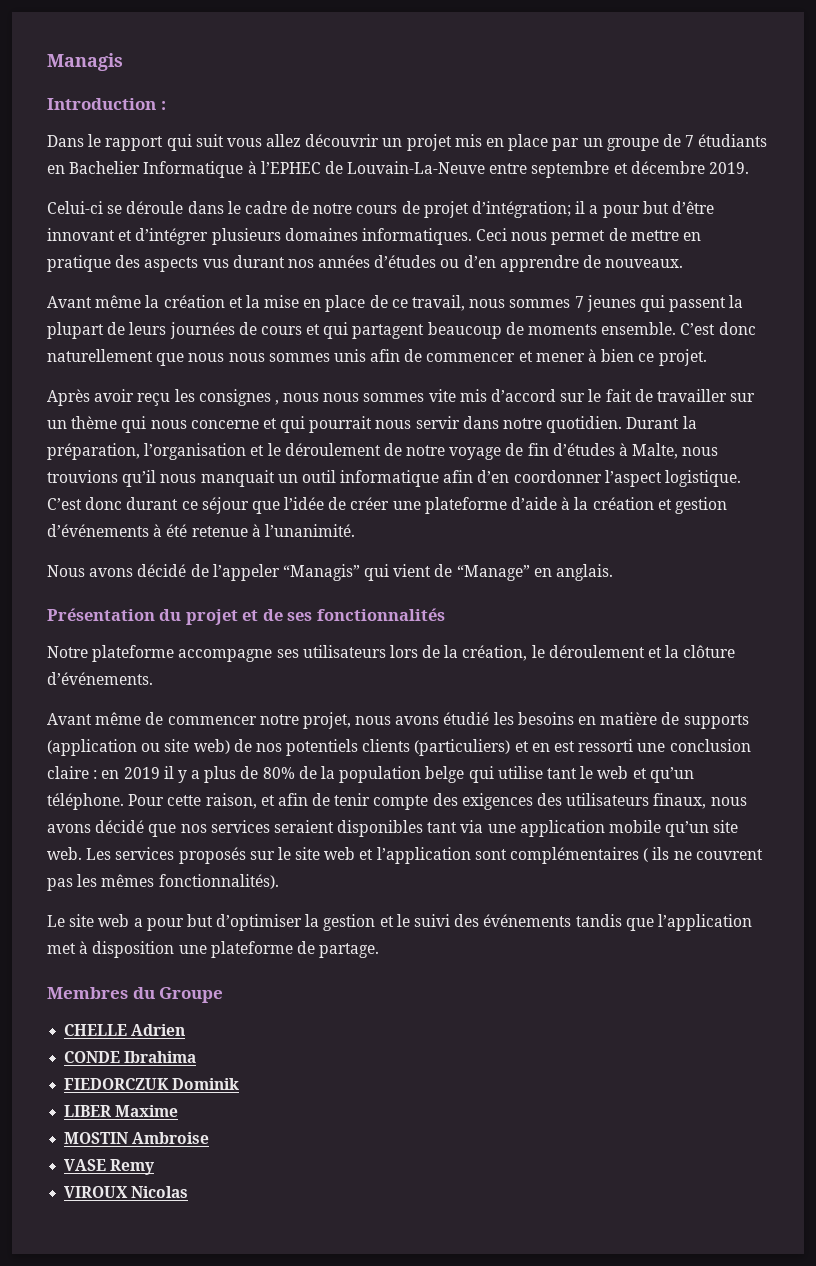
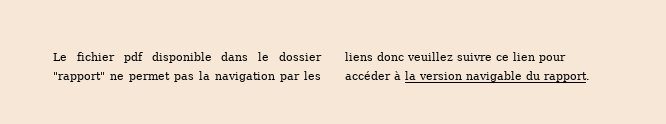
- Managis
- Introduction :
- Dans le rapport qui suit vous allez découvrir un projet mis en place par un groupe de 7 étudiants en Bachelier Informatique à l’EPHEC de Louvain-La-Neuve entre septembre et décembre 2019.
- Celui-ci se déroule dans le cadre de notre cours de projet d’intégration; il a pour but d’être innovant et d’intégrer plusieurs domaines informatiques. Ceci nous permet de mettre en pratique des aspects vus durant nos années d’études ou d’en apprendre de nouveaux.
- Avant même la création et la mise en place de ce travail, nous sommes 7 jeunes qui passent la plupart de leurs journées de cours et qui partagent beaucoup de moments ensemble. C’est donc naturellement que nous nous sommes unis afin de commencer et mener à bien ce projet.
- Après avoir reçu les consignes , nous nous sommes vite mis d’accord sur le fait de travailler sur un thème qui nous concerne et qui pourrait nous servir dans notre quotidien. Durant la préparation, l’organisation et le déroulement de notre voyage de fin d’études à Malte, nous trouvions qu’il nous manquait un outil informatique afin d’en coordonner l’aspect logistique. C’est donc durant ce séjour que l’idée de créer une plateforme d’aide à la création et gestion d’événements à été retenue à l’unanimité.
- Nous avons décidé de l’appeler “Managis” qui vient de “Manage” en anglais.
- Présentation du projet et de ses fonctionnalités
- Notre plateforme accompagne ses utilisateurs lors de la création, le déroulement et la clôture d’événements.
- Avant même de commencer notre projet, nous avons étudié les besoins en matière de supports (application ou site web) de nos potentiels clients (particuliers) et en est ressorti une conclusion claire : en 2019 il y a plus de 80% de la population belge qui utilise tant le web et qu’un téléphone. Pour cette raison, et afin de tenir compte des exigences des utilisateurs finaux, nous avons décidé que nos services seraient disponibles tant via une application mobile qu’un site web. Les services proposés sur le site web et l’application sont complémentaires ( ils ne couvrent pas les mêmes fonctionnalités).
- Le site web a pour but d’optimiser la gestion et le suivi des événements tandis que l’application met à disposition une plateforme de partage.
- Membres du Groupe
- CHELLE Adrien
- CONDE Ibrahima
- FIEDORCZUK Dominik
- LIBER Maxime
- MOSTIN Ambroise
- VASE Remy
- VIROUX Nicolas
+ Le fichier pdf disponible dans le dossier "rapport" ne permet pas la navigation par les liens donc veuillez suivre ce lien pour accéder à la version navigable du rapport.

